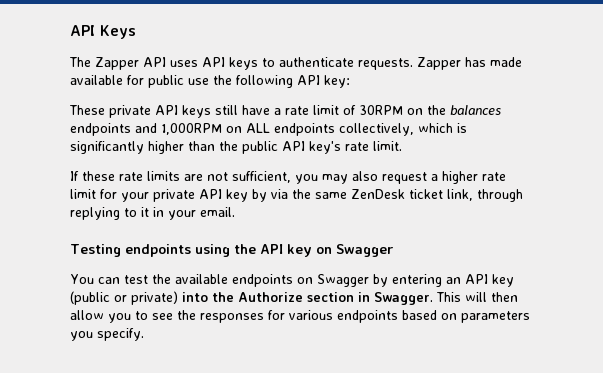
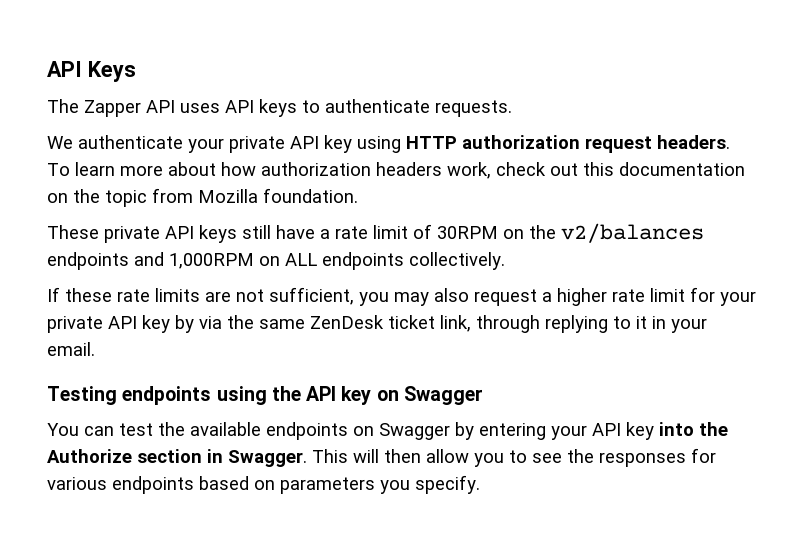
- The Zapper API uses API keys to authenticate requests. Zapper has made available for public use the following API key:
+ The Zapper API uses API keys to authenticate requests.
+ We authenticate your private API key using HTTP authorization request headers. To learn more about how authorization headers work, check out this documentation on the topic from Mozilla foundation.
- These private API keys still have a rate limit of 30RPM on the balances endpoints and 1,000RPM on ALL endpoints collectively, which is significantly higher than the public API key's rate limit.
+ These private API keys still have a rate limit of 30RPM on the v2/balances endpoints and 1,000RPM on ALL endpoints collectively.
- You can test the available endpoints on Swagger by entering an API key (public or private) into the Authorize section in Swagger.
+ You can test the available endpoints on Swagger by entering your API key into the Authorize section in Swagger.

